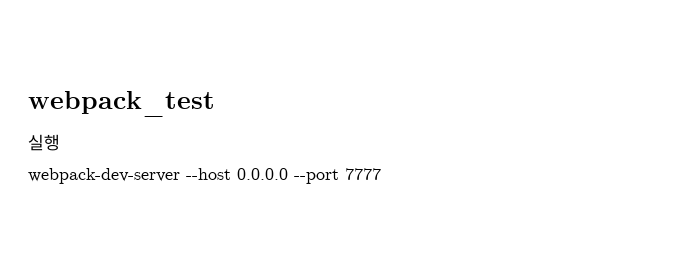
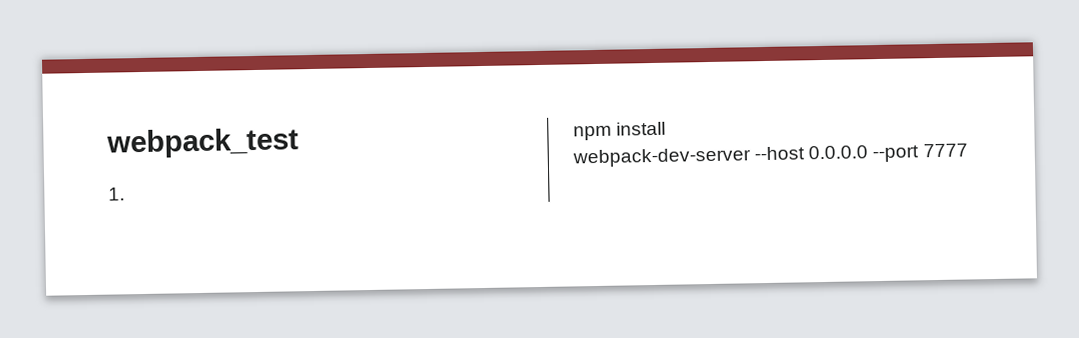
- 실행
+ 1.
+ npm install

